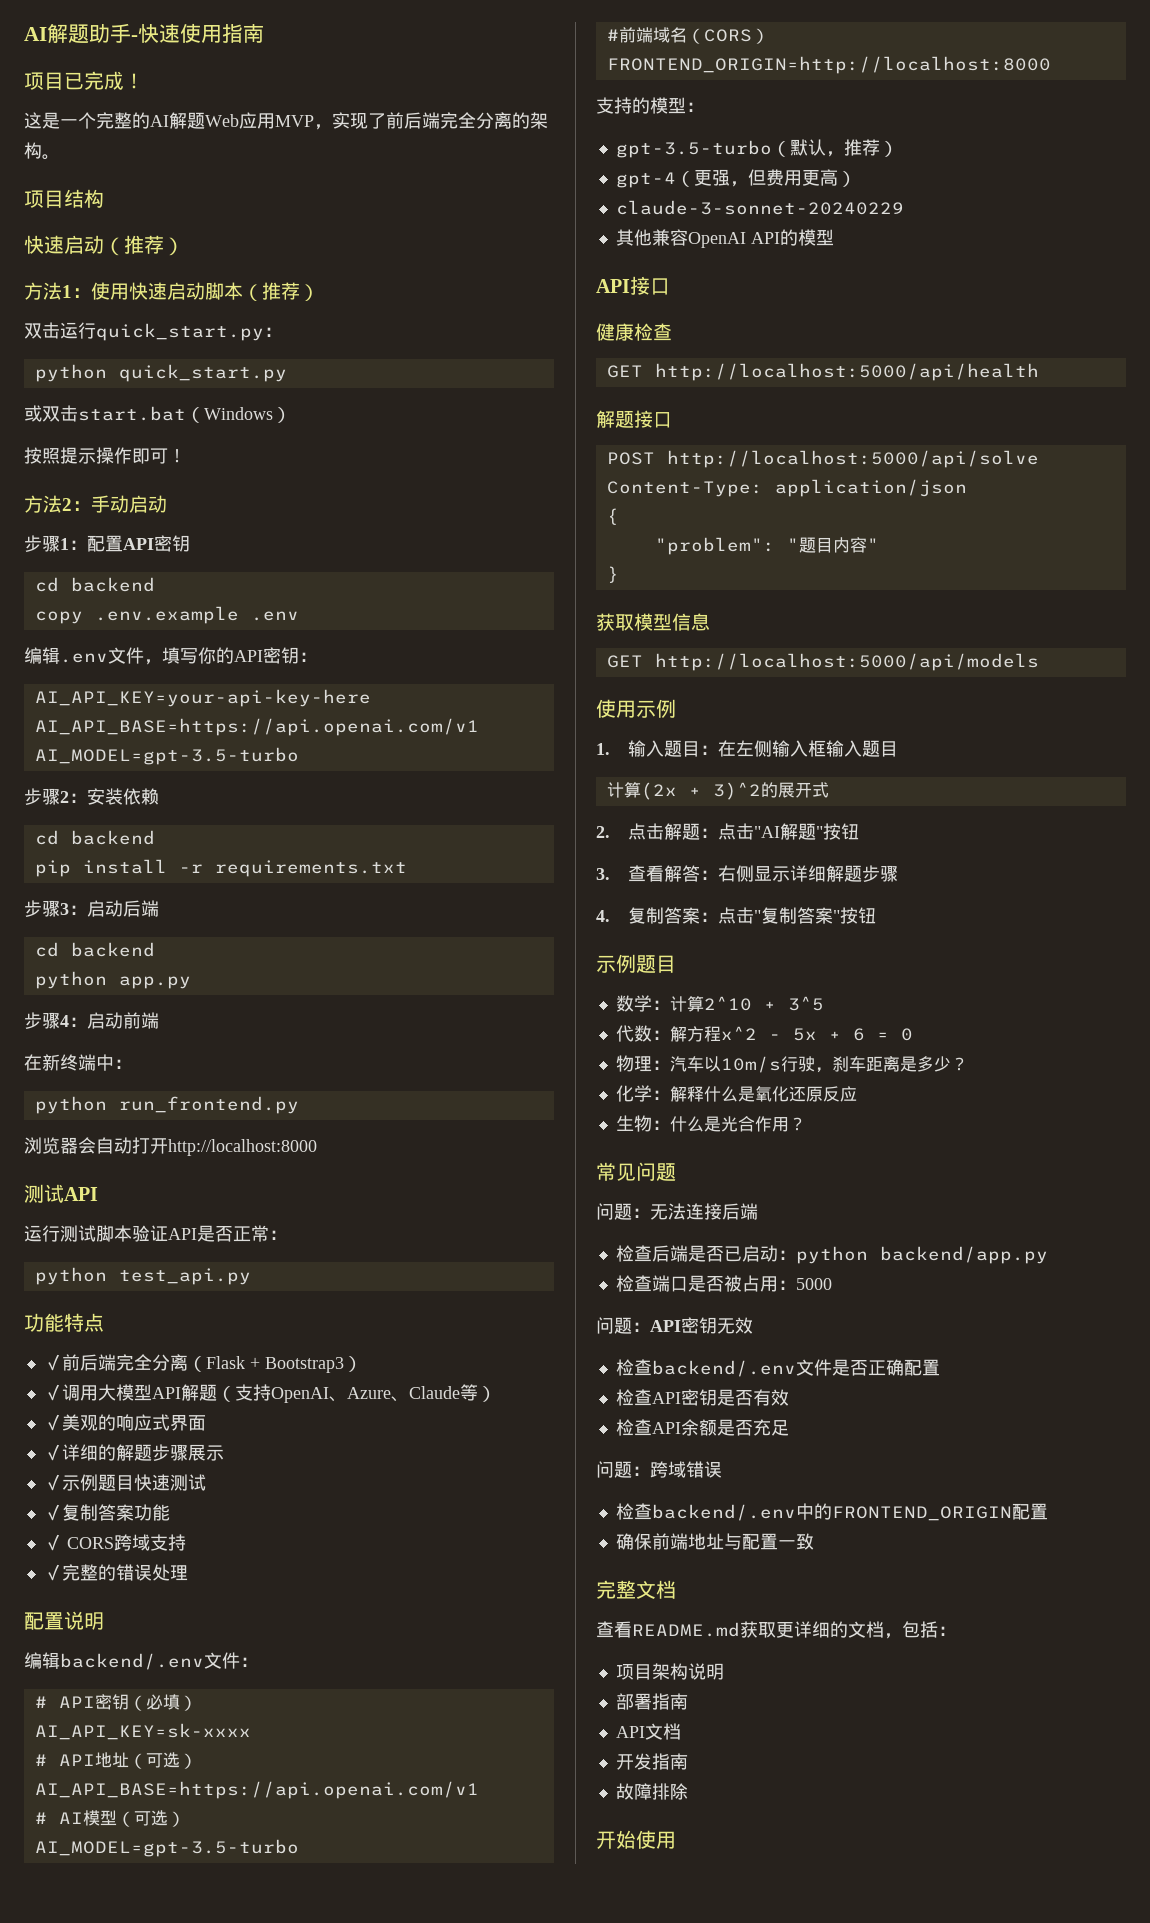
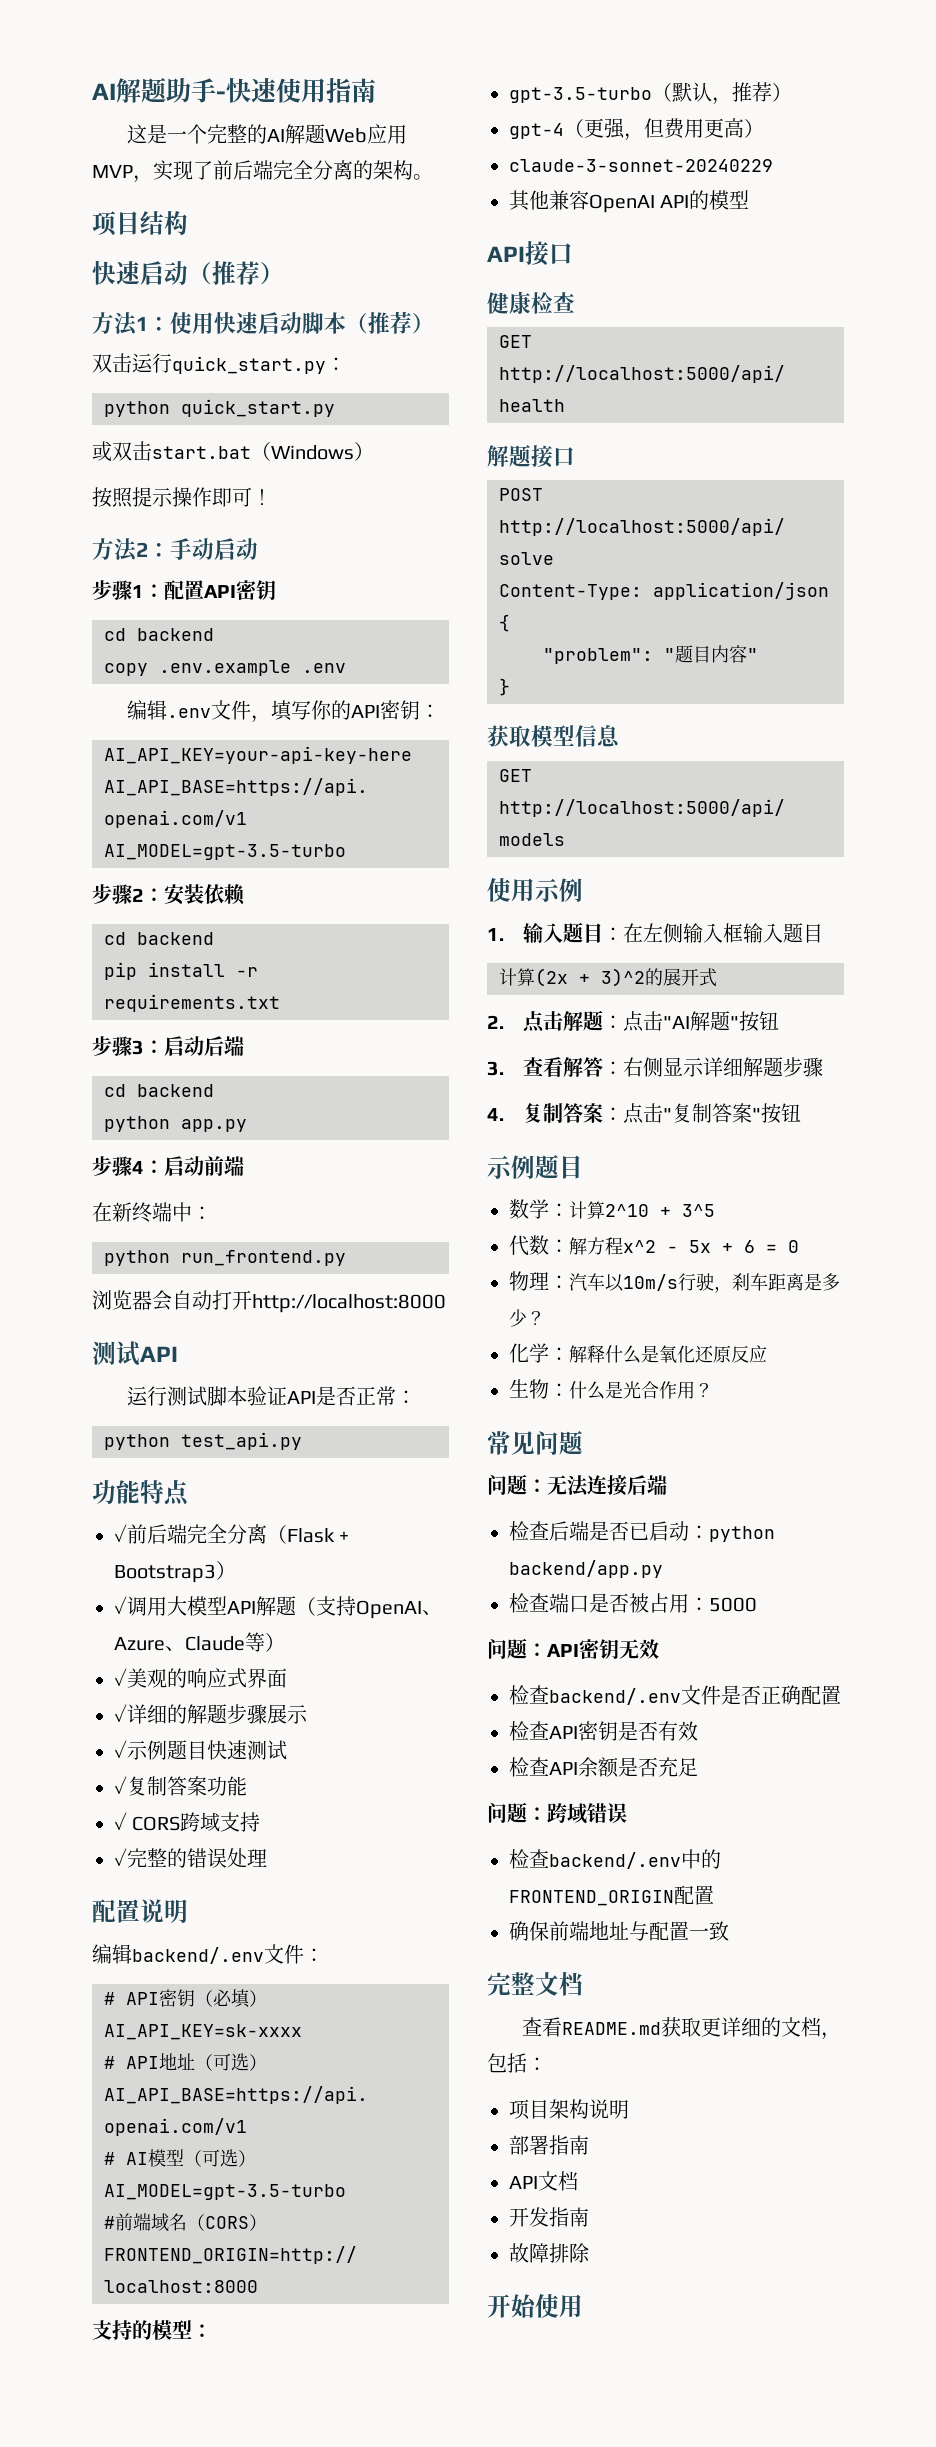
- 项目已完成！

